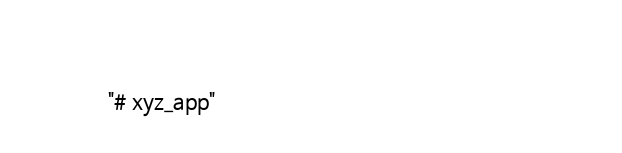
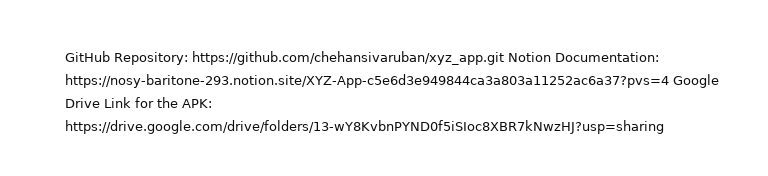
- "# xyz_app"
+ GitHub Repository: https://github.com/chehansivaruban/xyz_app.git Notion Documentation: https://nosy-baritone-293.notion.site/XYZ-App-c5e6d3e949844ca3a803a11252ac6a37?pvs=4 Google Drive Link for the APK: https://drive.google.com/drive/folders/13-wY8KvbnPYND0f5iSIoc8XBR7kNwzHJ?usp=sharing

